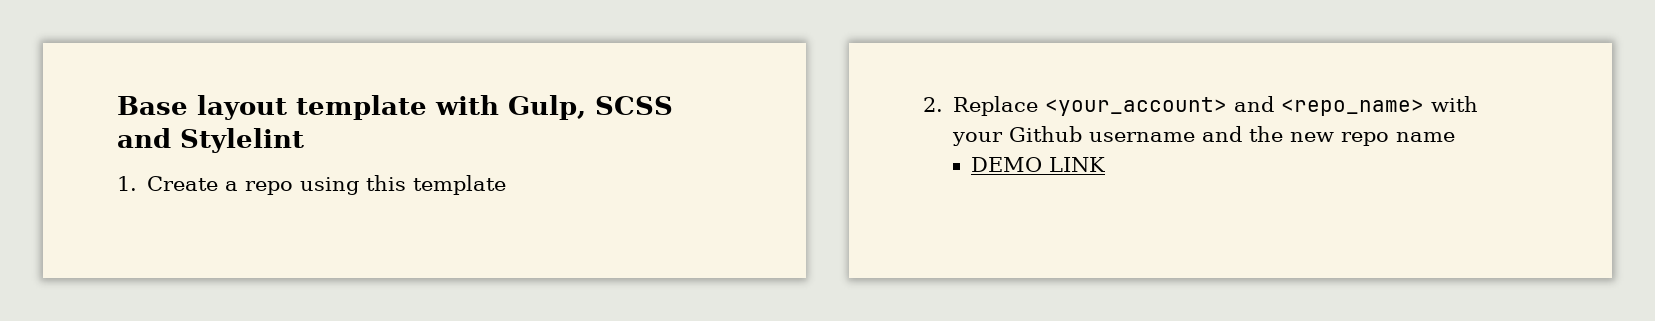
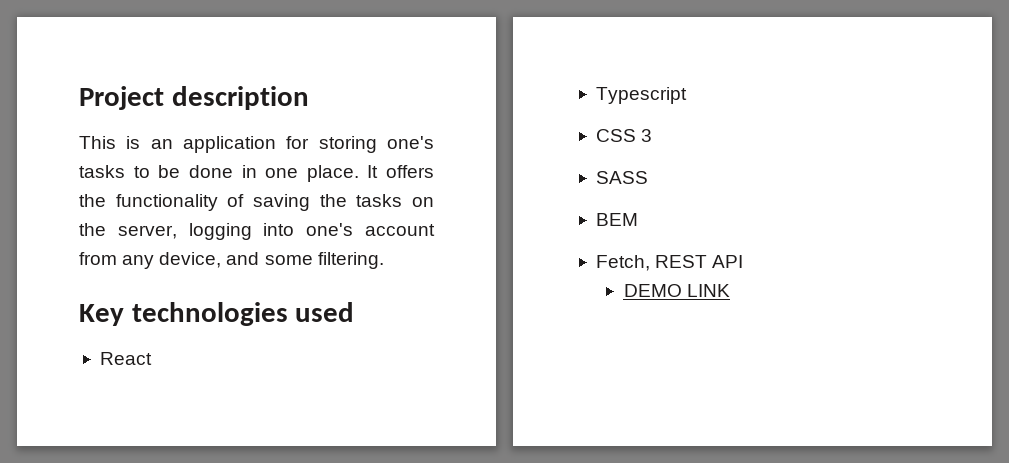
- Base layout template with Gulp, SCSS and Stylelint
- 1. Create a repo using this template
- 2. Replace <your_account> and <repo_name> with your Github username and the new repo name
+ Project description
+ This is an application for storing one's tasks to be done in one place. It offers the functionality of saving the tasks on the server, logging into one's account from any device, and some filtering.
+ Key technologies used
+ React
+ Typescript
+ CSS 3
+ SASS
+ BEM
+ Fetch, REST API

